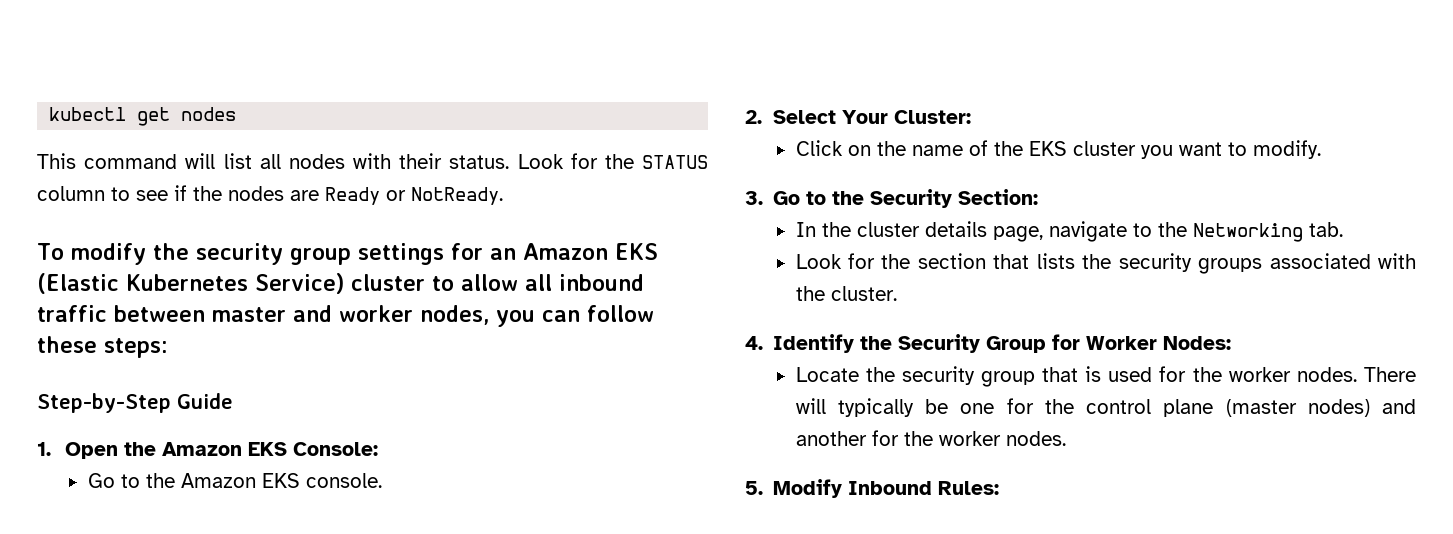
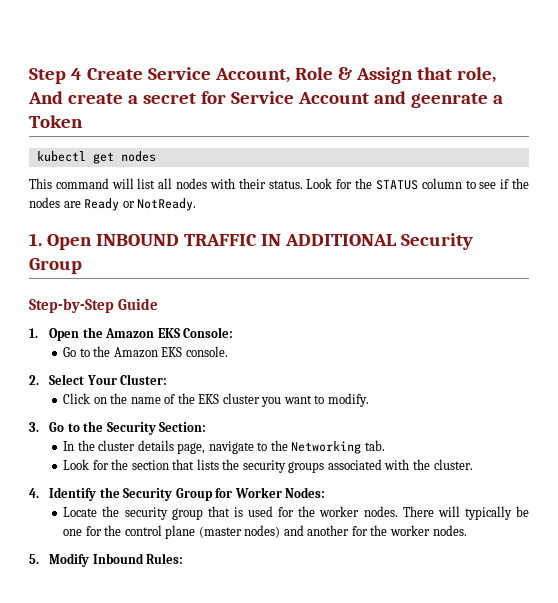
+ Step 4 Create Service Account, Role & Assign that role, And create a secret for Service Account and geenrate a Token
- To modify the security group settings for an Amazon EKS (Elastic Kubernetes Service) cluster to allow all inbound traffic between master and worker nodes, you can follow these steps:
+ 1. Open INBOUND TRAFFIC IN ADDITIONAL Security Group

